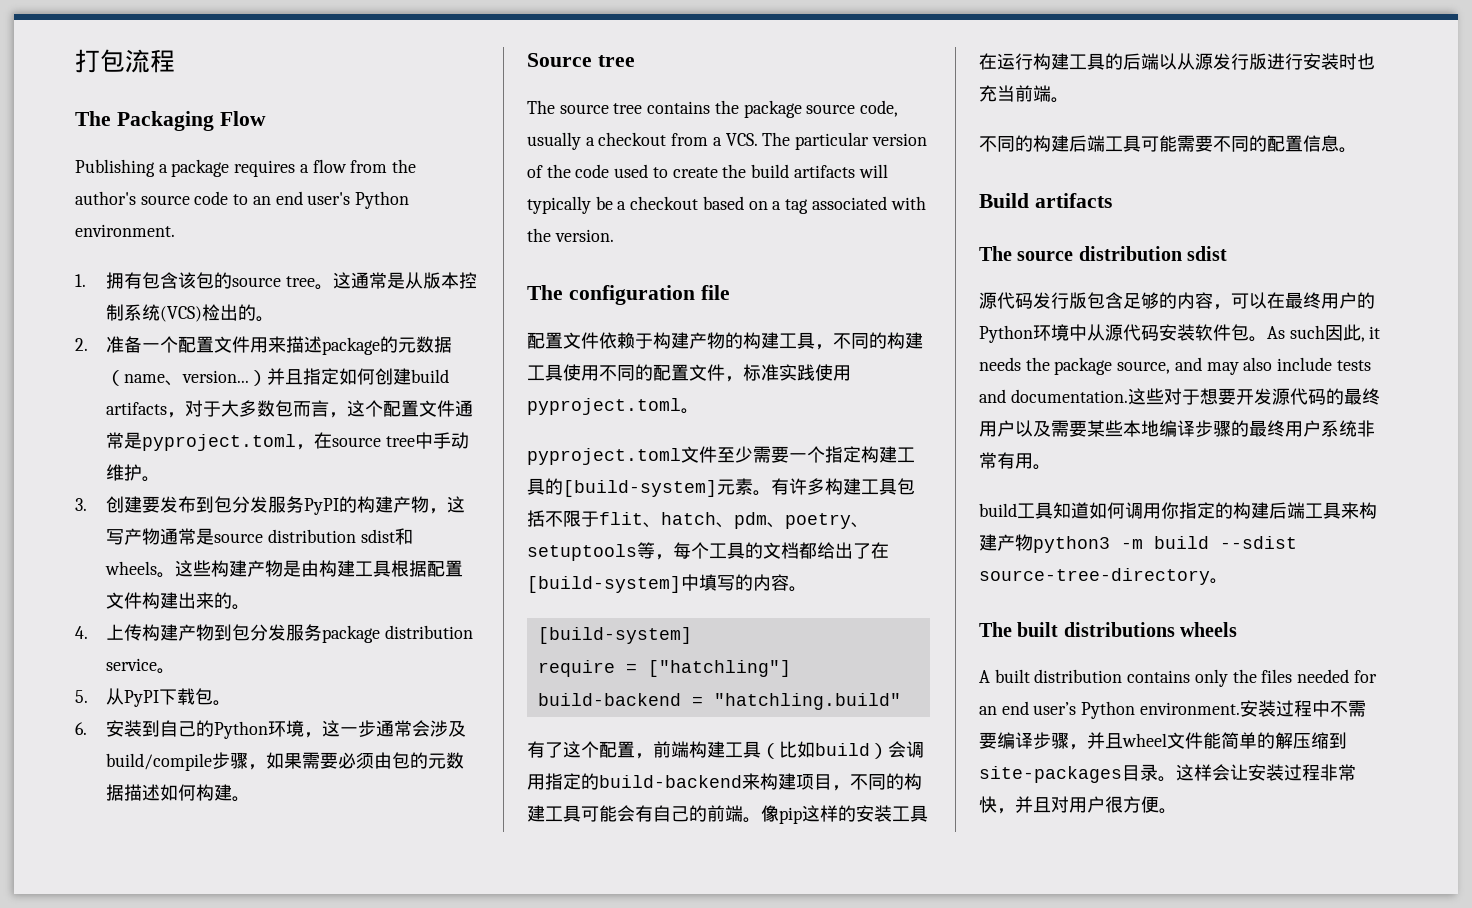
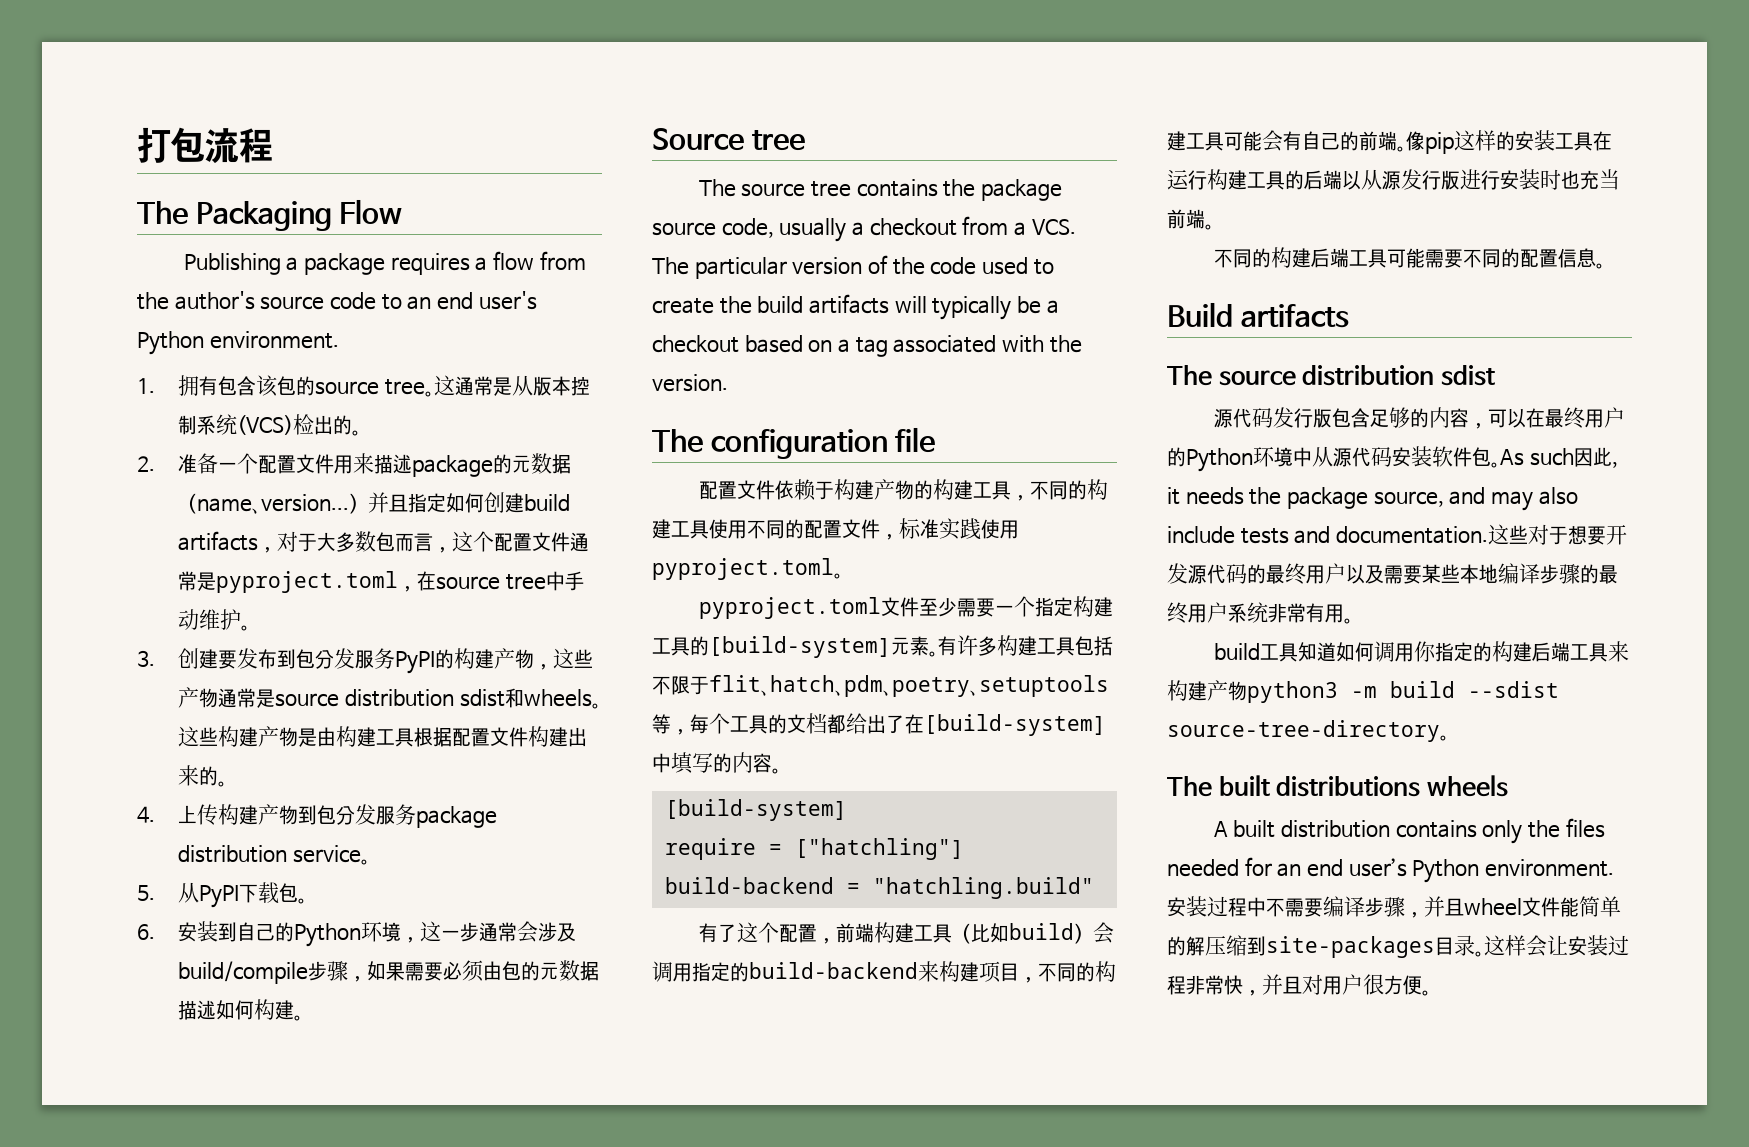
- 3.创建要发布到包分发服务PyPI的构建产物，这写产物通常是source distribution sdist和wheels。
+ 3.创建要发布到包分发服务PyPI的构建产物，这些产物通常是source distribution sdist和wheels。

